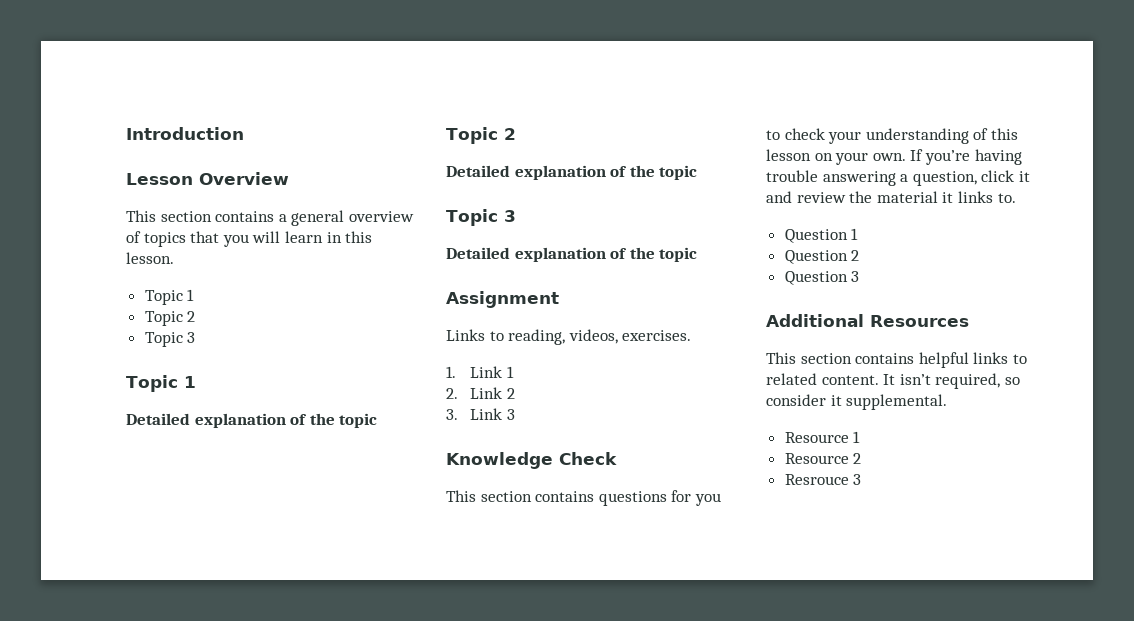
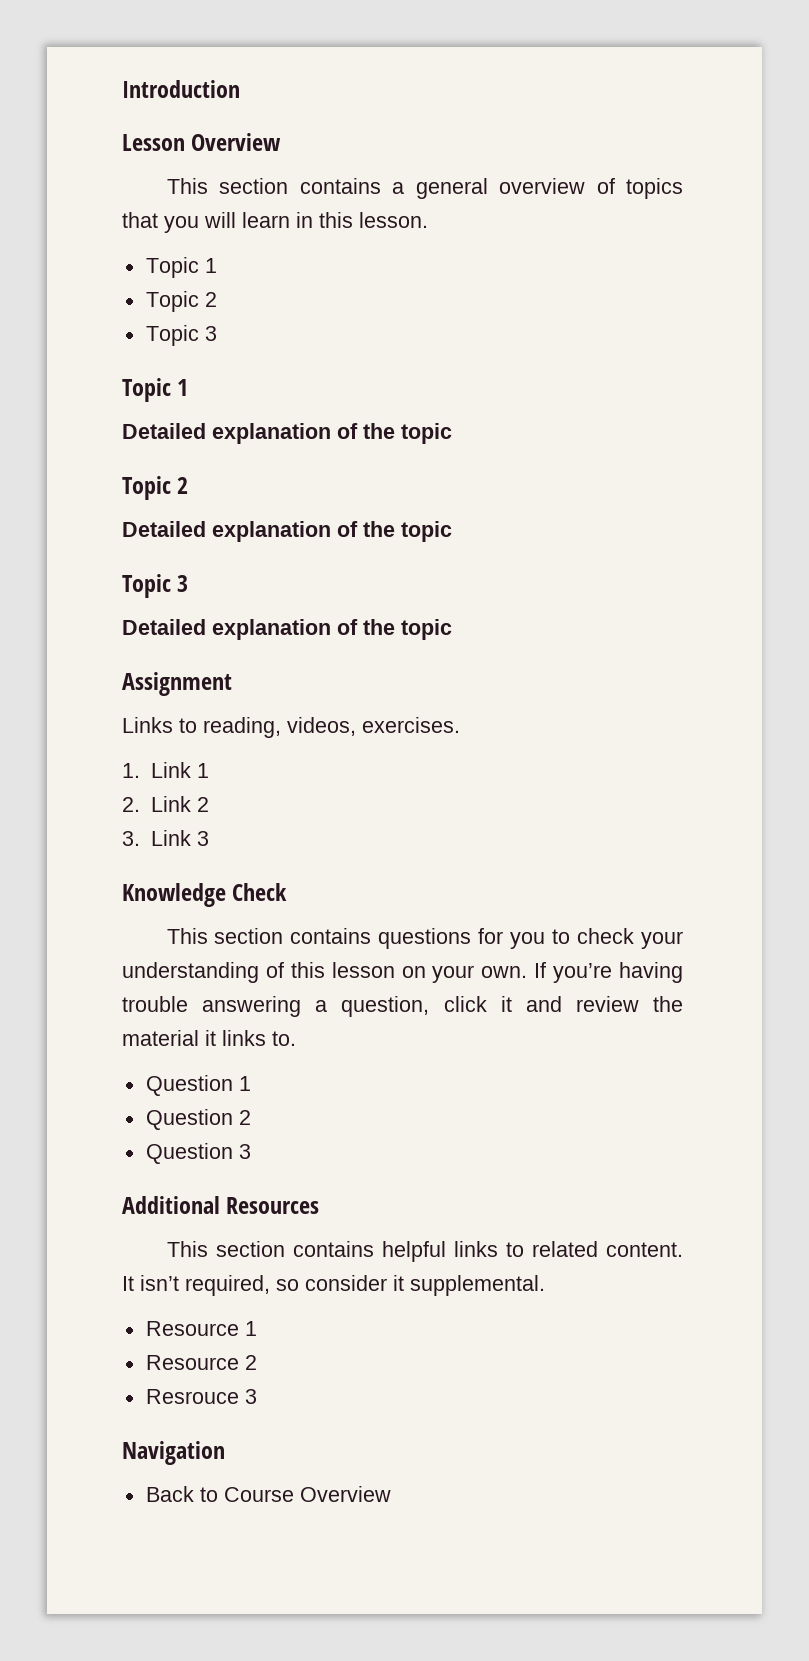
+ Navigation
+ Back to Course Overview

